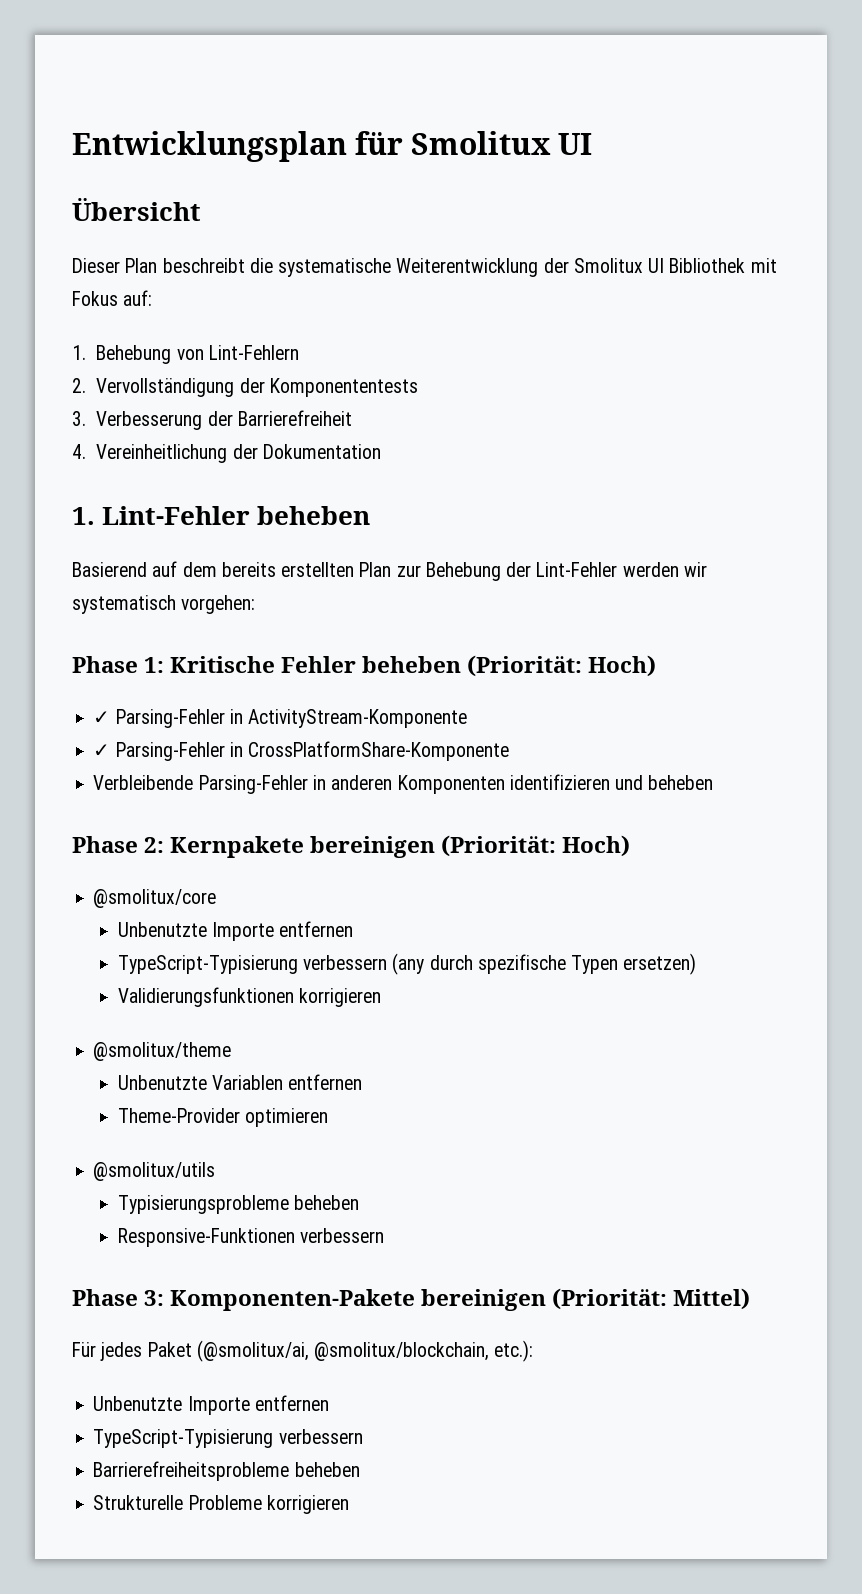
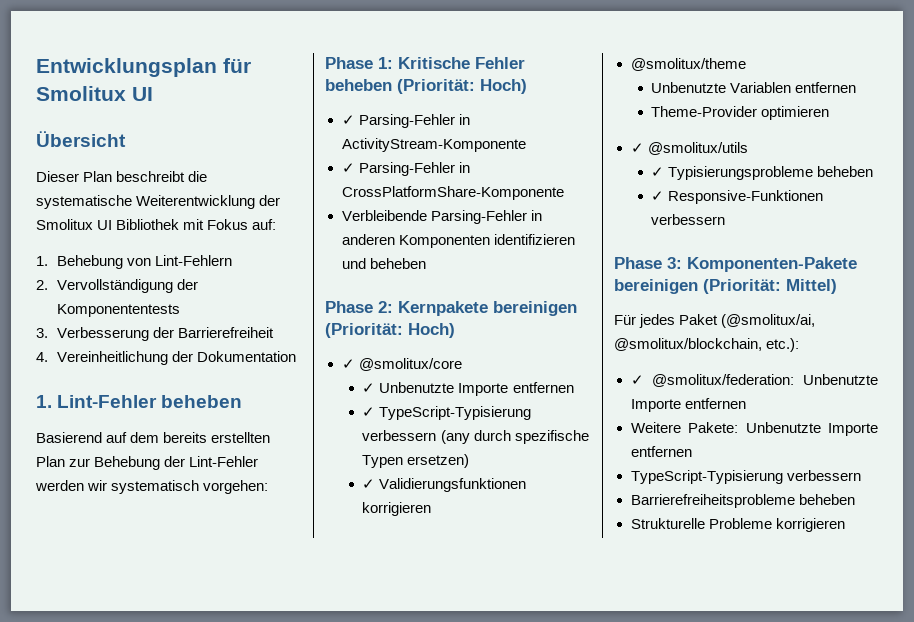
- @smolitux/core
- Unbenutzte Importe entfernen
- TypeScript-Typisierung verbessern (any durch spezifische Typen ersetzen)
+ ✓ @smolitux/core
+ ✓ Unbenutzte Importe entfernen
+ ✓ TypeScript-Typisierung verbessern (any durch spezifische Typen ersetzen)
- Validierungsfunktionen korrigieren
+ ✓ Validierungsfunktionen korrigieren
- @smolitux/utils
+ ✓ @smolitux/utils
- Typisierungsprobleme beheben
+ ✓ Typisierungsprobleme beheben
- Responsive-Funktionen verbessern
+ ✓ Responsive-Funktionen verbessern
  Für jedes Paket (@smolitux/ai, @smolitux/blockchain, etc.):
- Unbenutzte Importe entfernen
+ ✓ @smolitux/federation: Unbenutzte Importe entfernen
+ Weitere Pakete: Unbenutzte Importe entfernen

